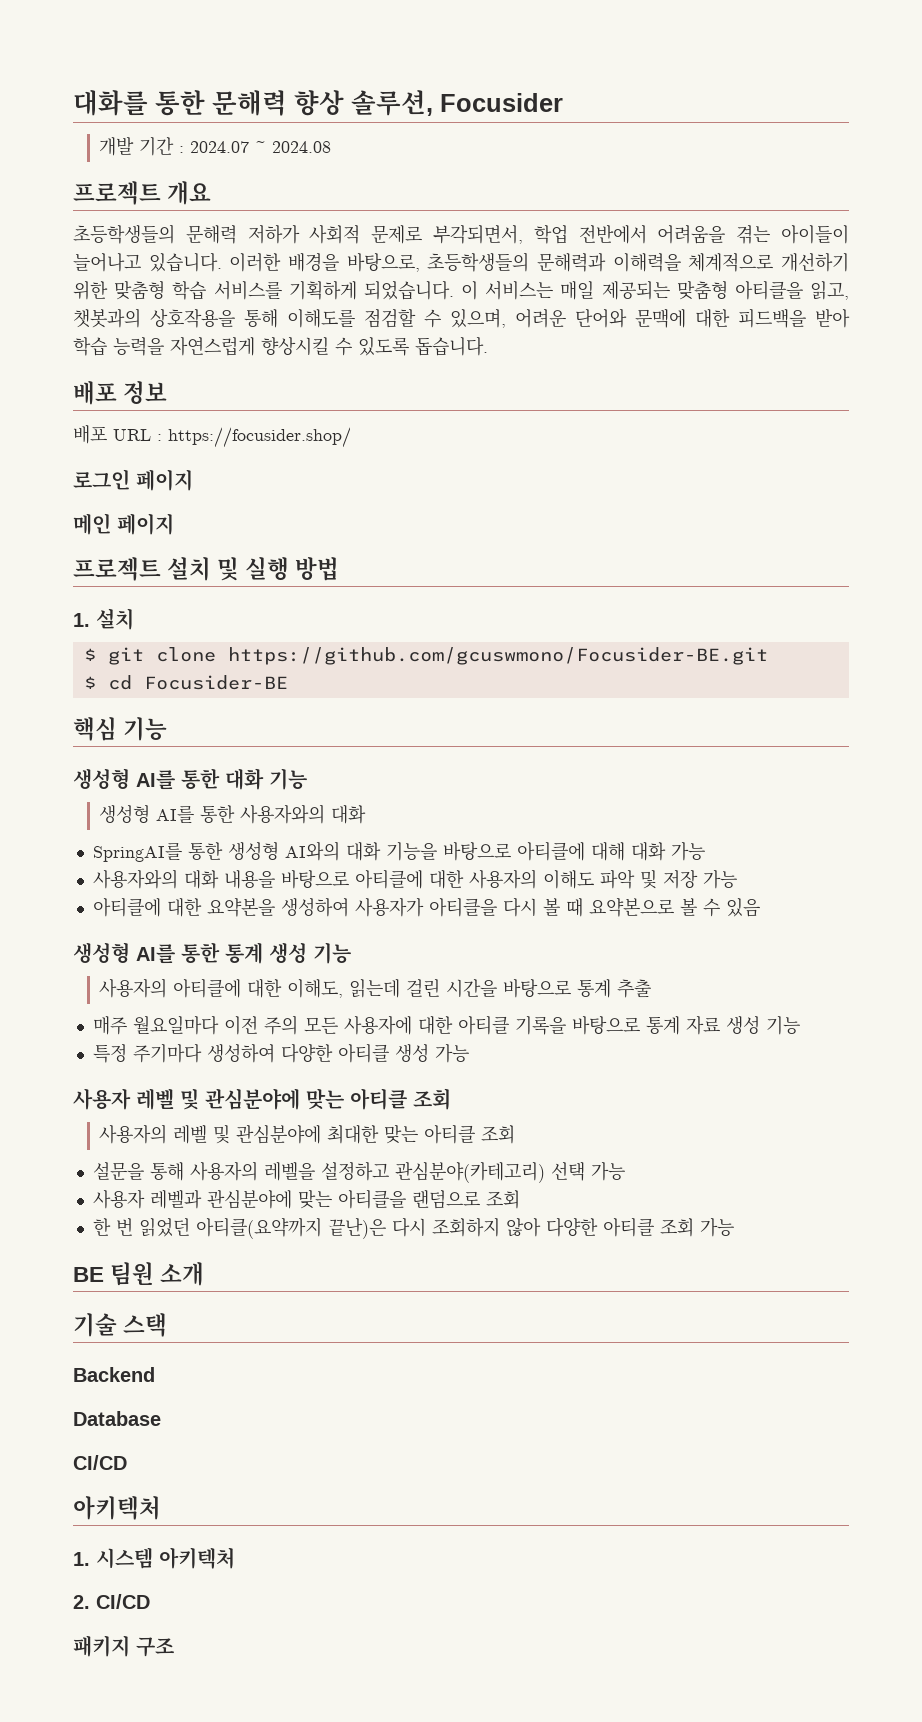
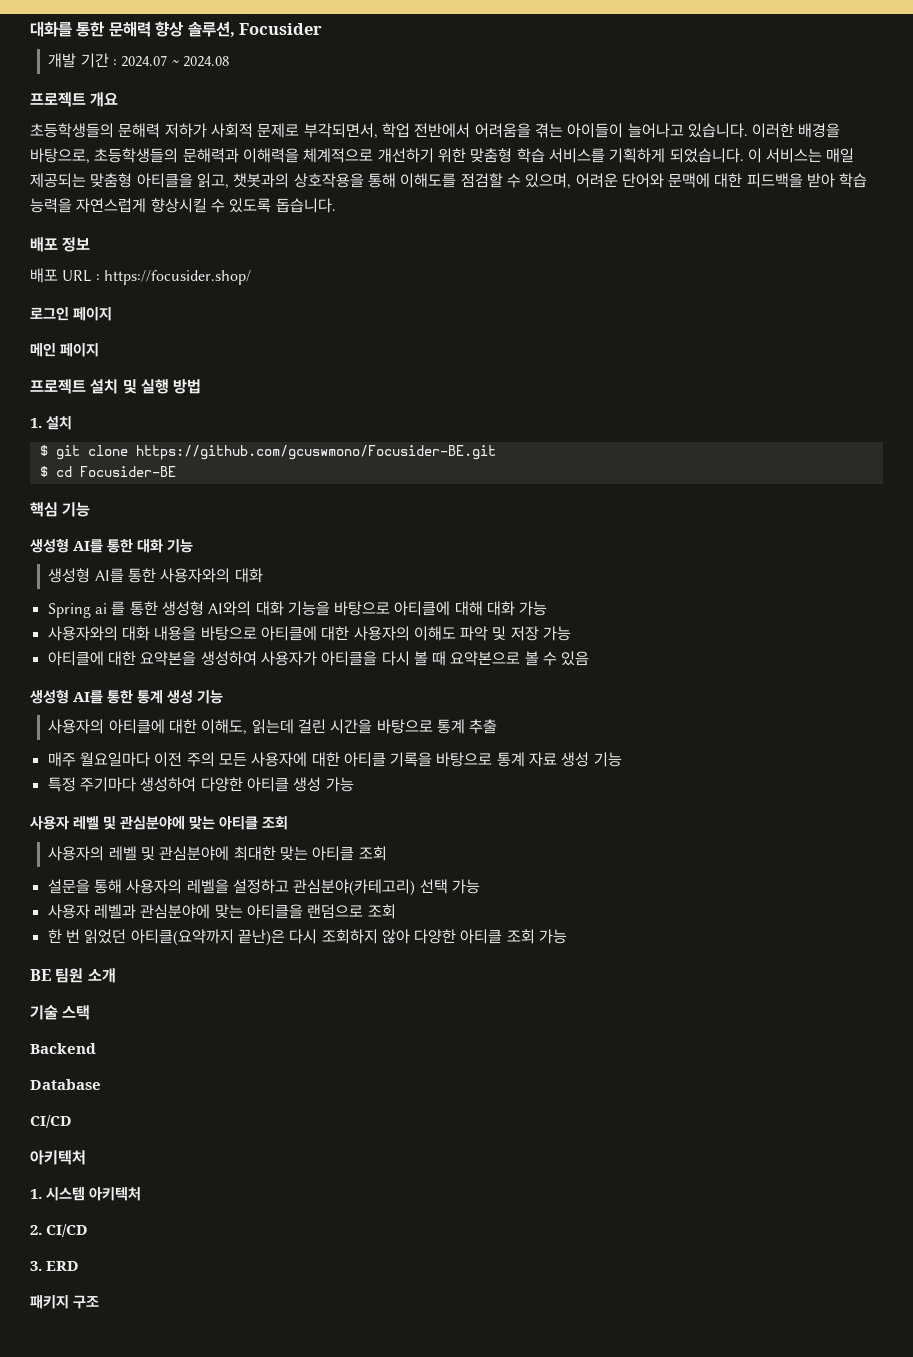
- SpringAI를 통한 생성형 AI와의 대화 기능을 바탕으로 아티클에 대해 대화 가능
+ Spring ai 를 통한 생성형 AI와의 대화 기능을 바탕으로 아티클에 대해 대화 가능
+ 3. ERD

